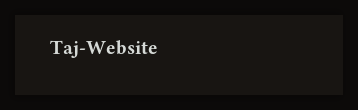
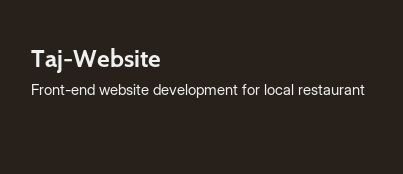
+ Front-end website development for local restaurant

